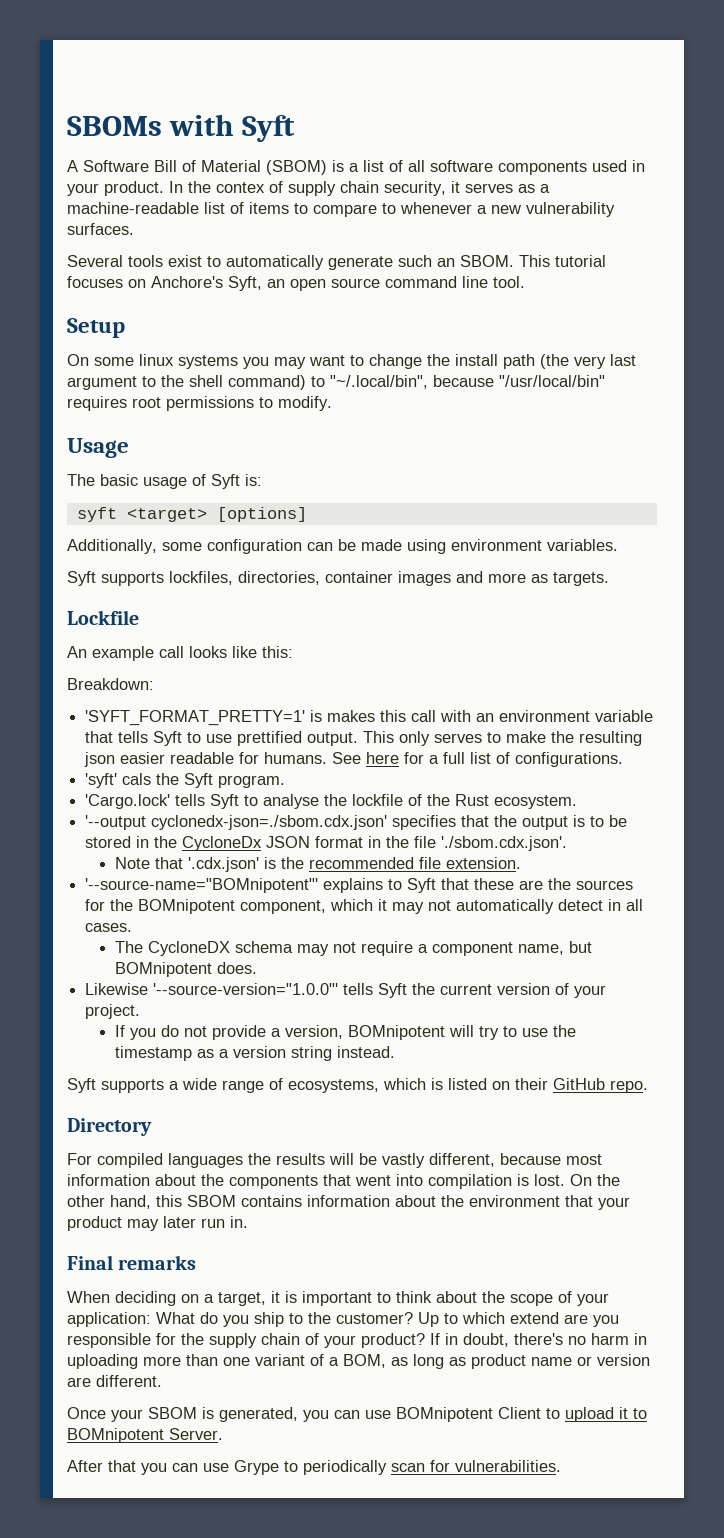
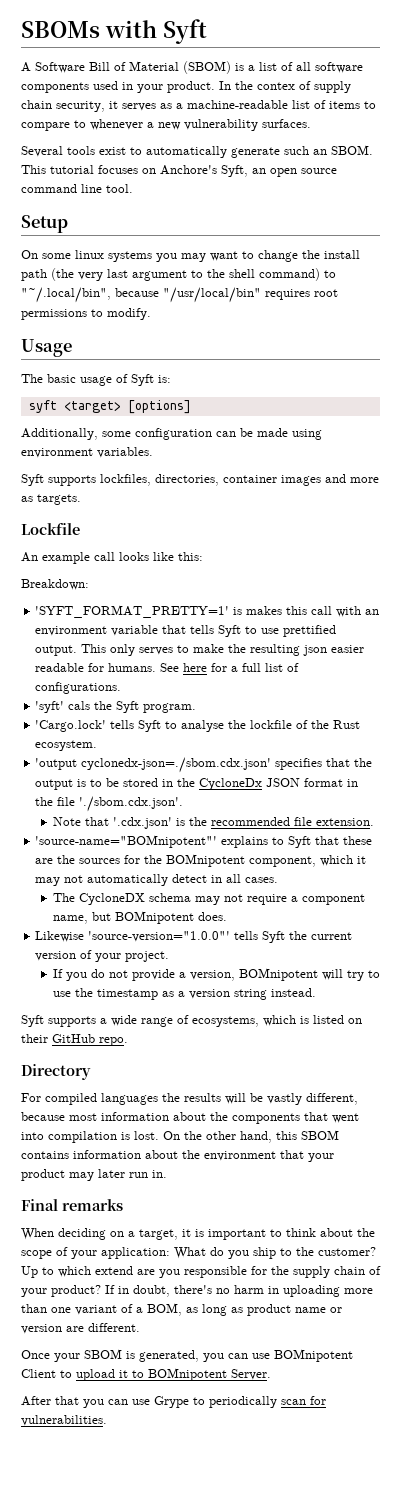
- '--output cyclonedx-json=./sbom.cdx.json' specifies that the output is to be stored in the CycloneDx JSON format in the file './sbom.cdx.json'.
+ 'output cyclonedx-json=./sbom.cdx.json' specifies that the output is to be stored in the CycloneDx JSON format in the file './sbom.cdx.json'.
- '--source-name="BOMnipotent"' explains to Syft that these are the sources for the BOMnipotent component, which it may not automatically detect in all cases.
+ 'source-name="BOMnipotent"' explains to Syft that these are the sources for the BOMnipotent component, which it may not automatically detect in all cases.
- Likewise '--source-version="1.0.0"' tells Syft the current version of your project.
+ Likewise 'source-version="1.0.0"' tells Syft the current version of your project.

